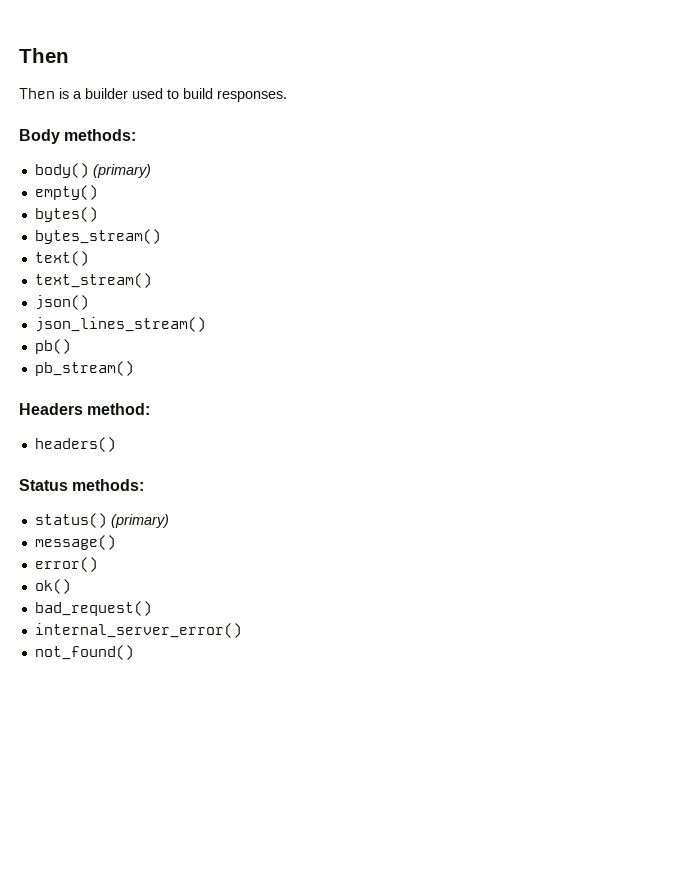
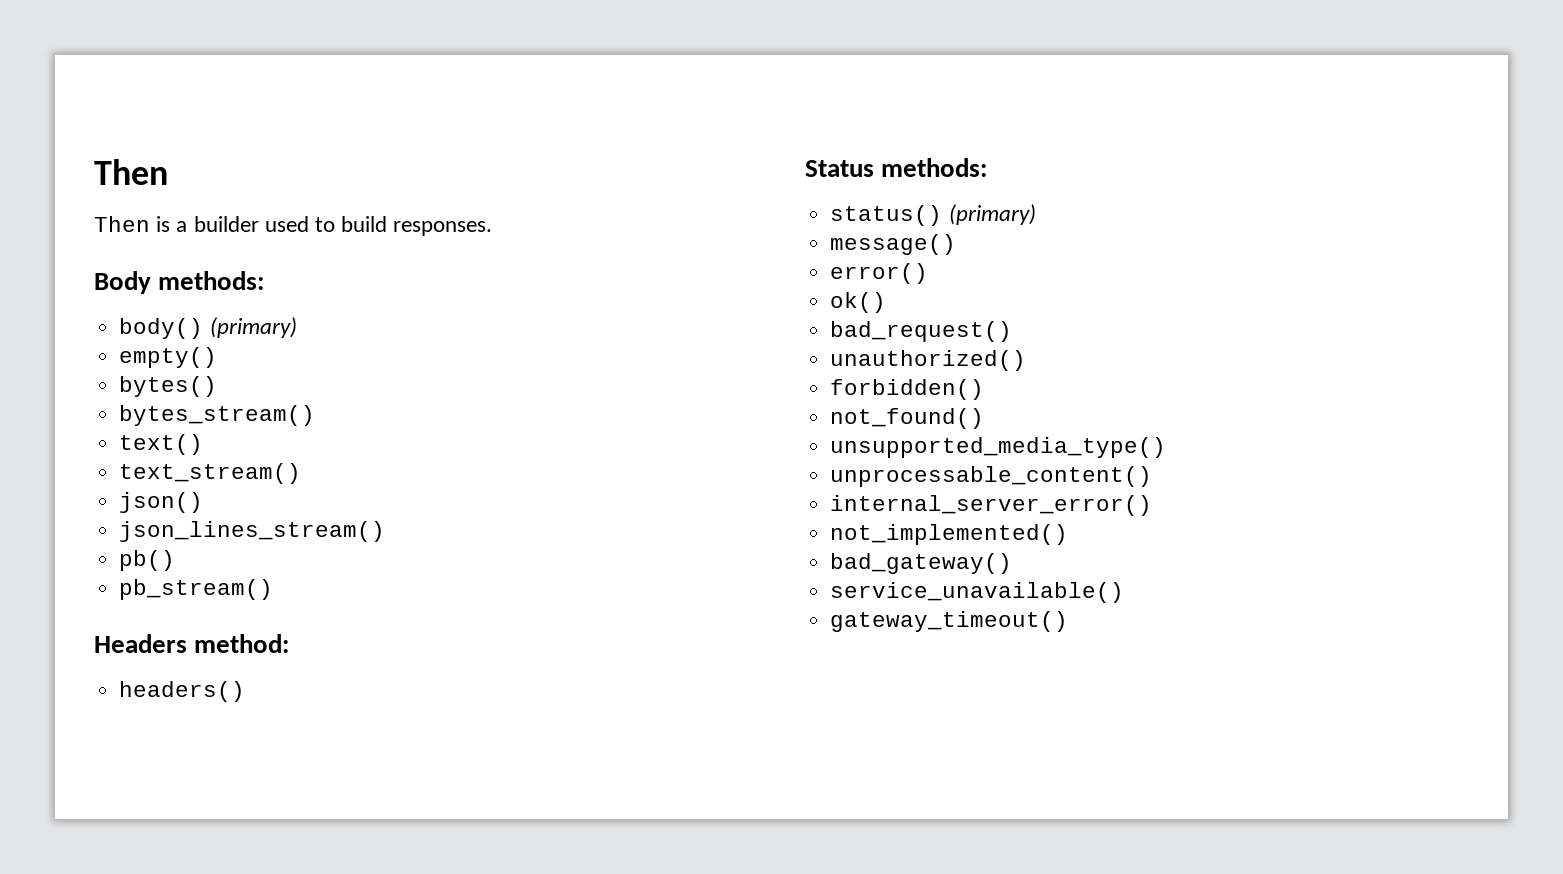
+ unauthorized()
+ forbidden()
+ not_found()
+ unsupported_media_type()
+ unprocessable_content()
  internal_server_error()
- not_found()
+ not_implemented()
+ bad_gateway()
+ service_unavailable()
+ gateway_timeout()

